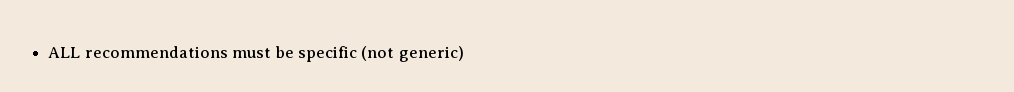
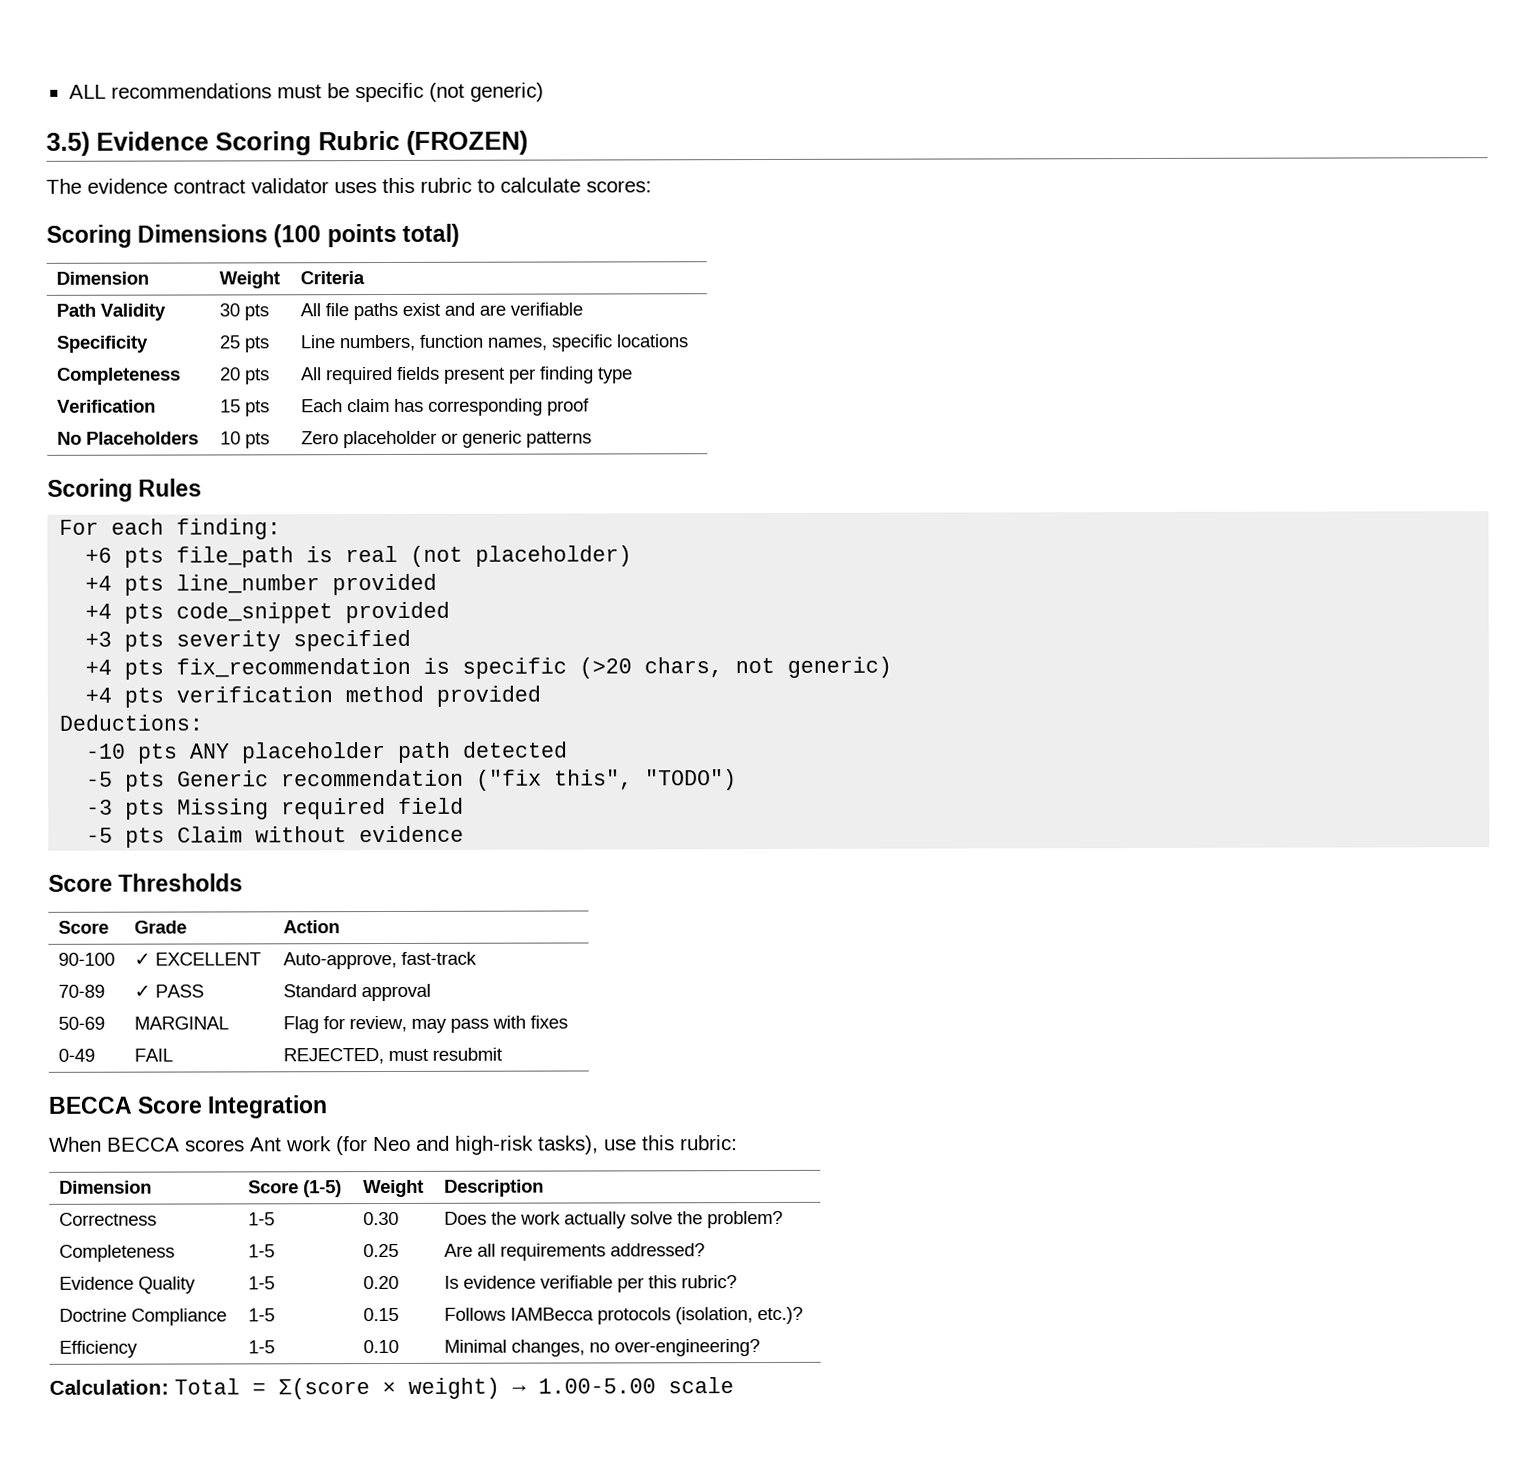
+ 3.5) Evidence Scoring Rubric (FROZEN)
+ The evidence contract validator uses this rubric to calculate scores:
+ Scoring Dimensions (100 points total)
+ Dimension | Weight | Criteria
+ Path Validity | 30 pts | All file paths exist and are verifiable
+ Specificity | 25 pts | Line numbers, function names, specific locations
+ Completeness | 20 pts | All required fields present per finding type
+ Verification | 15 pts | Each claim has corresponding proof
+ No Placeholders | 10 pts | Zero placeholder or generic patterns
+ Scoring Rules
+ For each finding:
+ +6 pts file_path is real (not placeholder)
+ +4 pts line_number provided
+ +4 pts code_snippet provided
+ +3 pts severity specified
+ +4 pts fix_recommendation is specific (>20 chars, not generic)
+ +4 pts verification method provided
+ Deductions:
+ -10 pts ANY placeholder path detected
+ -5 pts Generic recommendation ("fix this", "TODO")
+ -3 pts Missing required field
+ -5 pts Claim without evidence
+ Score Thresholds
+ Score | Grade | Action
+ 90-100 | ✓ EXCELLENT | Auto-approve, fast-track
+ 70-89 | ✓ PASS | Standard approval
+ 50-69 | MARGINAL | Flag for review, may pass with fixes
+ 0-49 | FAIL | REJECTED, must resubmit
+ BECCA Score Integration
+ When BECCA scores Ant work (for Neo and high-risk tasks), use this rubric:
+ Dimension | Score (1-5) | Weight | Description
+ Correctness | 1-5 | 0.30 | Does the work actually solve the problem?
+ Completeness | 1-5 | 0.25 | Are all requirements addressed?
+ Evidence Quality | 1-5 | 0.20 | Is evidence verifiable per this rubric?
+ Doctrine Compliance | 1-5 | 0.15 | Follows IAMBecca protocols (isolation, etc.)?
+ Efficiency | 1-5 | 0.10 | Minimal changes, no over-engineering?
+ Calculation: Total = Σ(score × weight) → 1.00-5.00 scale

